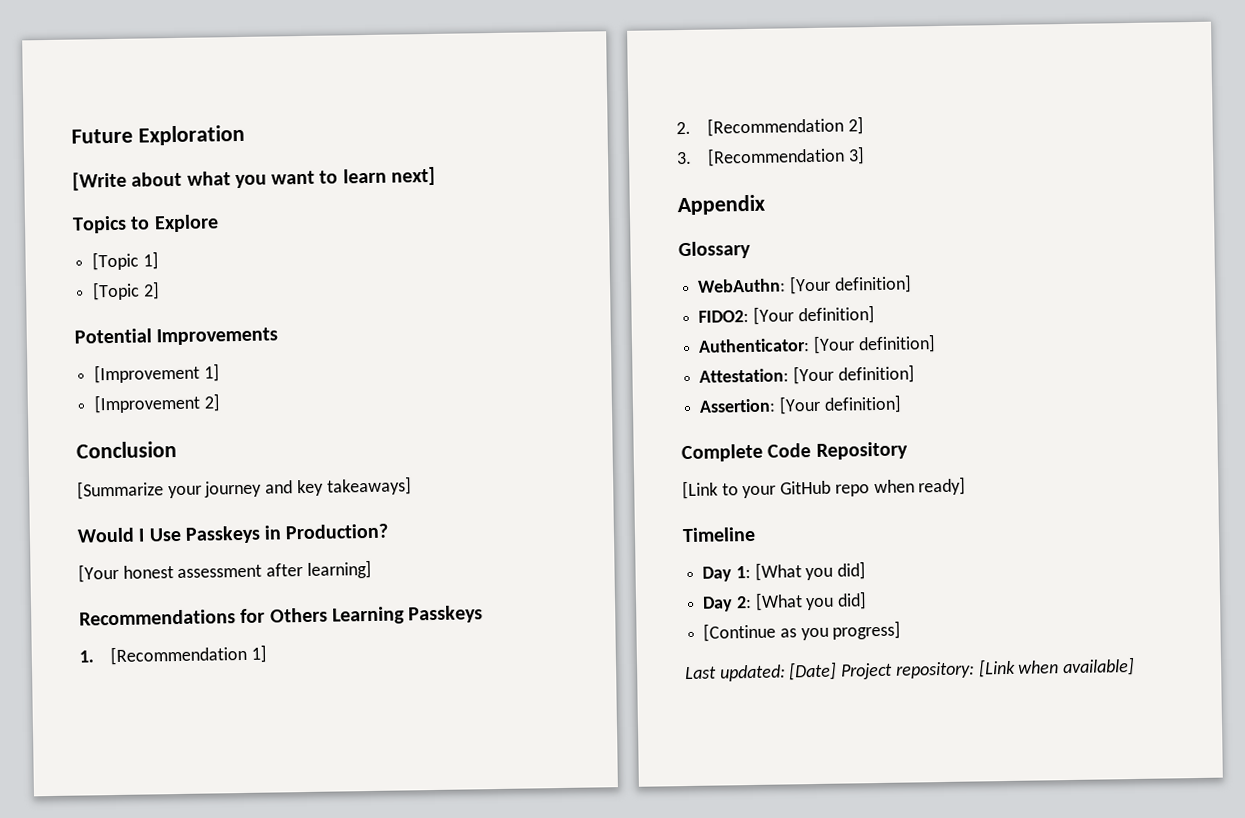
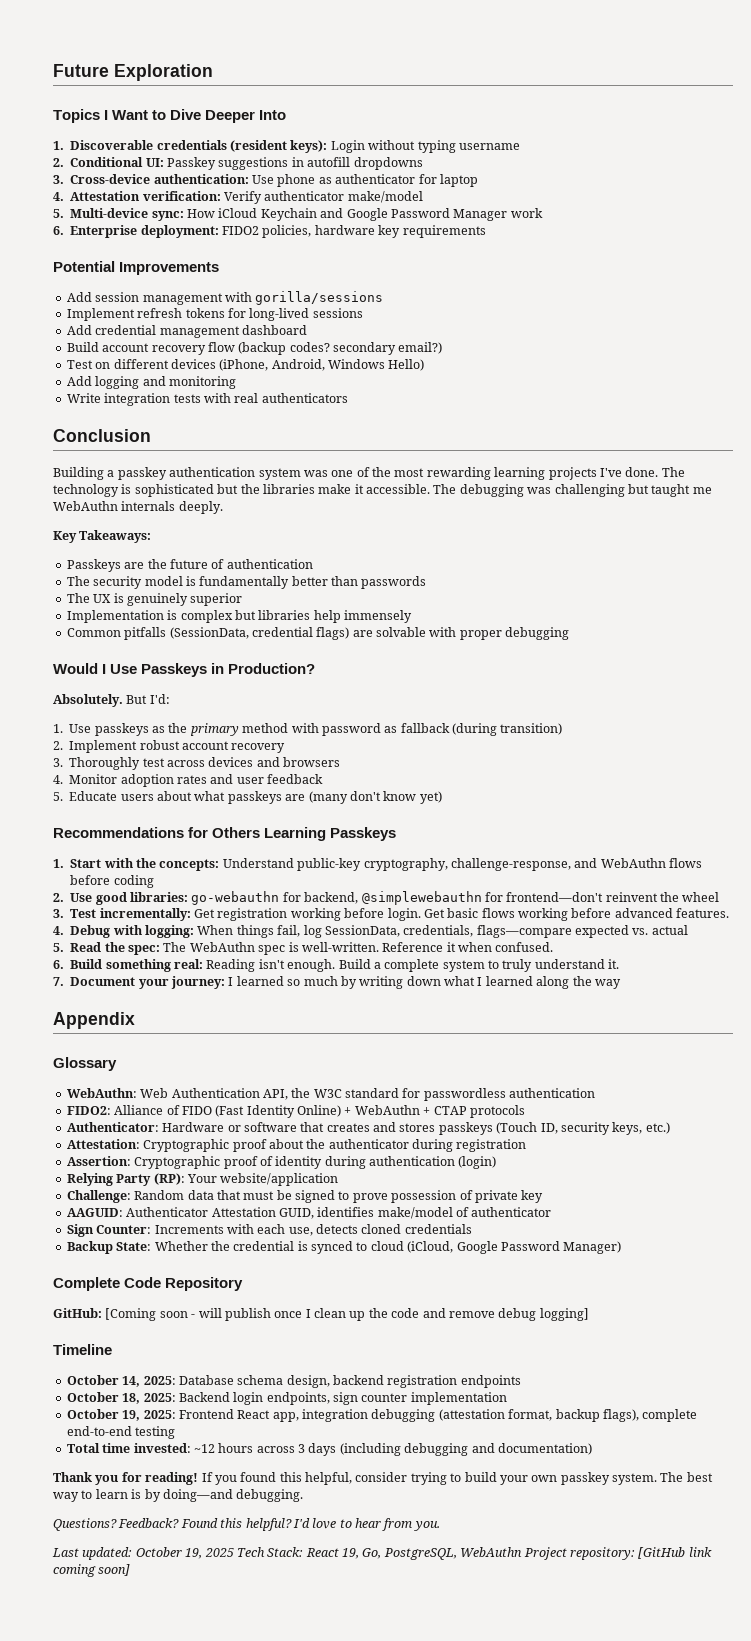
- [Write about what you want to learn next]
- Topics to Explore
- [Topic 1]
- [Topic 2]
+ Topics I Want to Dive Deeper Into
+ 1. Discoverable credentials (resident keys): Login without typing username
+ 2. Conditional UI: Passkey suggestions in autofill dropdowns
+ 3. Cross-device authentication: Use phone as authenticator for laptop
+ 4. Attestation verification: Verify authenticator make/model
+ 5. Multi-device sync: How iCloud Keychain and Google Password Manager work
+ 6. Enterprise deployment: FIDO2 policies, hardware key requirements
  Potential Improvements
- [Improvement 1]
- [Improvement 2]
+ Add session management with gorilla/sessions
+ Implement refresh tokens for long-lived sessions
+ Add credential management dashboard
+ Build account recovery flow (backup codes? secondary email?)
+ Test on different devices (iPhone, Android, Windows Hello)
+ Add logging and monitoring
+ Write integration tests with real authenticators
  Conclusion
- [Summarize your journey and key takeaways]
+ Building a passkey authentication system was one of the most rewarding learning projects I've done. The technology is sophisticated but the libraries make it accessible. The debugging was challenging but taught me WebAuthn internals deeply.
+ Key Takeaways:
+ Passkeys are the future of authentication
+ The security model is fundamentally better than passwords
+ The UX is genuinely superior
+ Implementation is complex but libraries help immensely
+ Common pitfalls (SessionData, credential flags) are solvable with proper debugging
- [Your honest assessment after learning]
+ Absolutely. But I'd:
+ 1. Use passkeys as the primary method with password as fallback (during transition)
+ 2. Implement robust account recovery
+ 3. Thoroughly test across devices and browsers
+ 4. Monitor adoption rates and user feedback
+ 5. Educate users about what passkeys are (many don't know yet)
- 1. [Recommendation 1]
- 2. [Recommendation 2]
- 3. [Recommendation 3]
+ 1. Start with the concepts: Understand public-key cryptography, challenge-response, and WebAuthn flows before coding
+ 2. Use good libraries: go-webauthn for backend, @simplewebauthn for frontend—don't reinvent the wheel
+ 3. Test incrementally: Get registration working before login. Get basic flows working before advanced features.
+ 4. Debug with logging: When things fail, log SessionData, credentials, flags—compare expected vs. actual
+ 5. Read the spec: The WebAuthn spec is well-written. Reference it when confused.
+ 6. Build something real: Reading isn't enough. Build a complete system to truly understand it.
+ 7. Document your journey: I learned so much by writing down what I learned along the way
  Appendix
  Glossary
- WebAuthn: [Your definition]
- FIDO2: [Your definition]
- Authenticator: [Your definition]
- Attestation: [Your definition]
- Assertion: [Your definition]
+ WebAuthn: Web Authentication API, the W3C standard for passwordless authentication
+ FIDO2: Alliance of FIDO (Fast Identity Online) + WebAuthn + CTAP protocols
+ Authenticator: Hardware or software that creates and stores passkeys (Touch ID, security keys, etc.)
+ Attestation: Cryptographic proof about the authenticator during registration
+ Assertion: Cryptographic proof of identity during authentication (login)
+ Relying Party (RP): Your website/application
+ Challenge: Random data that must be signed to prove possession of private key
+ AAGUID: Authenticator Attestation GUID, identifies make/model of authenticator
+ Sign Counter: Increments with each use, detects cloned credentials
+ Backup State: Whether the credential is synced to cloud (iCloud, Google Password Manager)
  Complete Code Repository
- [Link to your GitHub repo when ready]
+ GitHub: [Coming soon - will publish once I clean up the code and remove debug logging]
  Timeline
- Day 1: [What you did]
- Day 2: [What you did]
- [Continue as you progress]
- Last updated: [Date] Project repository: [Link when available]
+ October 14, 2025: Database schema design, backend registration endpoints
+ October 18, 2025: Backend login endpoints, sign counter implementation
+ October 19, 2025: Frontend React app, integration debugging (attestation format, backup flags), complete end-to-end testing
+ Total time invested: ~12 hours across 3 days (including debugging and documentation)
+ Thank you for reading! If you found this helpful, consider trying to build your own passkey system. The best way to learn is by doing—and debugging.
+ Questions? Feedback? Found this helpful? I'd love to hear from you.
+ Last updated: October 19, 2025 Tech Stack: React 19, Go, PostgreSQL, WebAuthn Project repository: [GitHub link coming soon]

